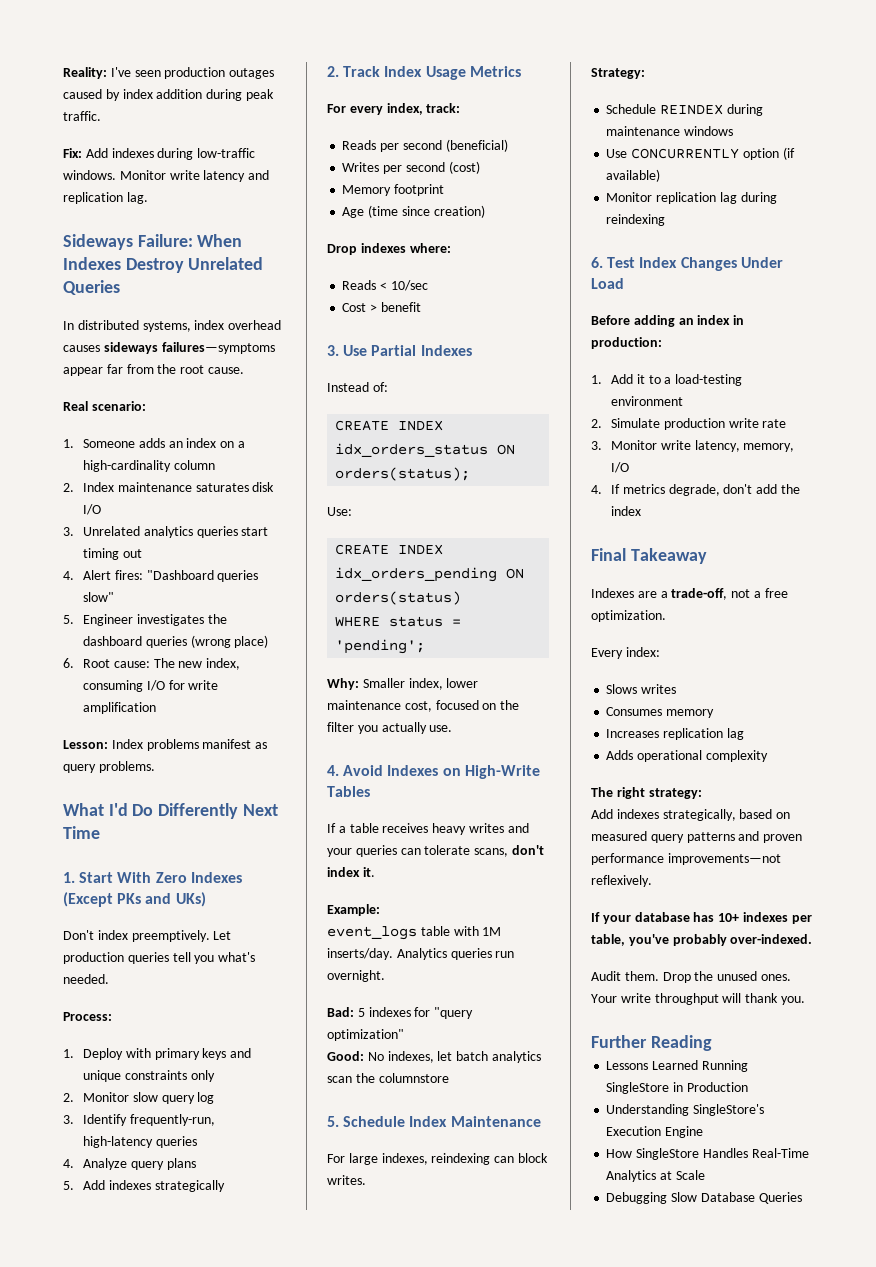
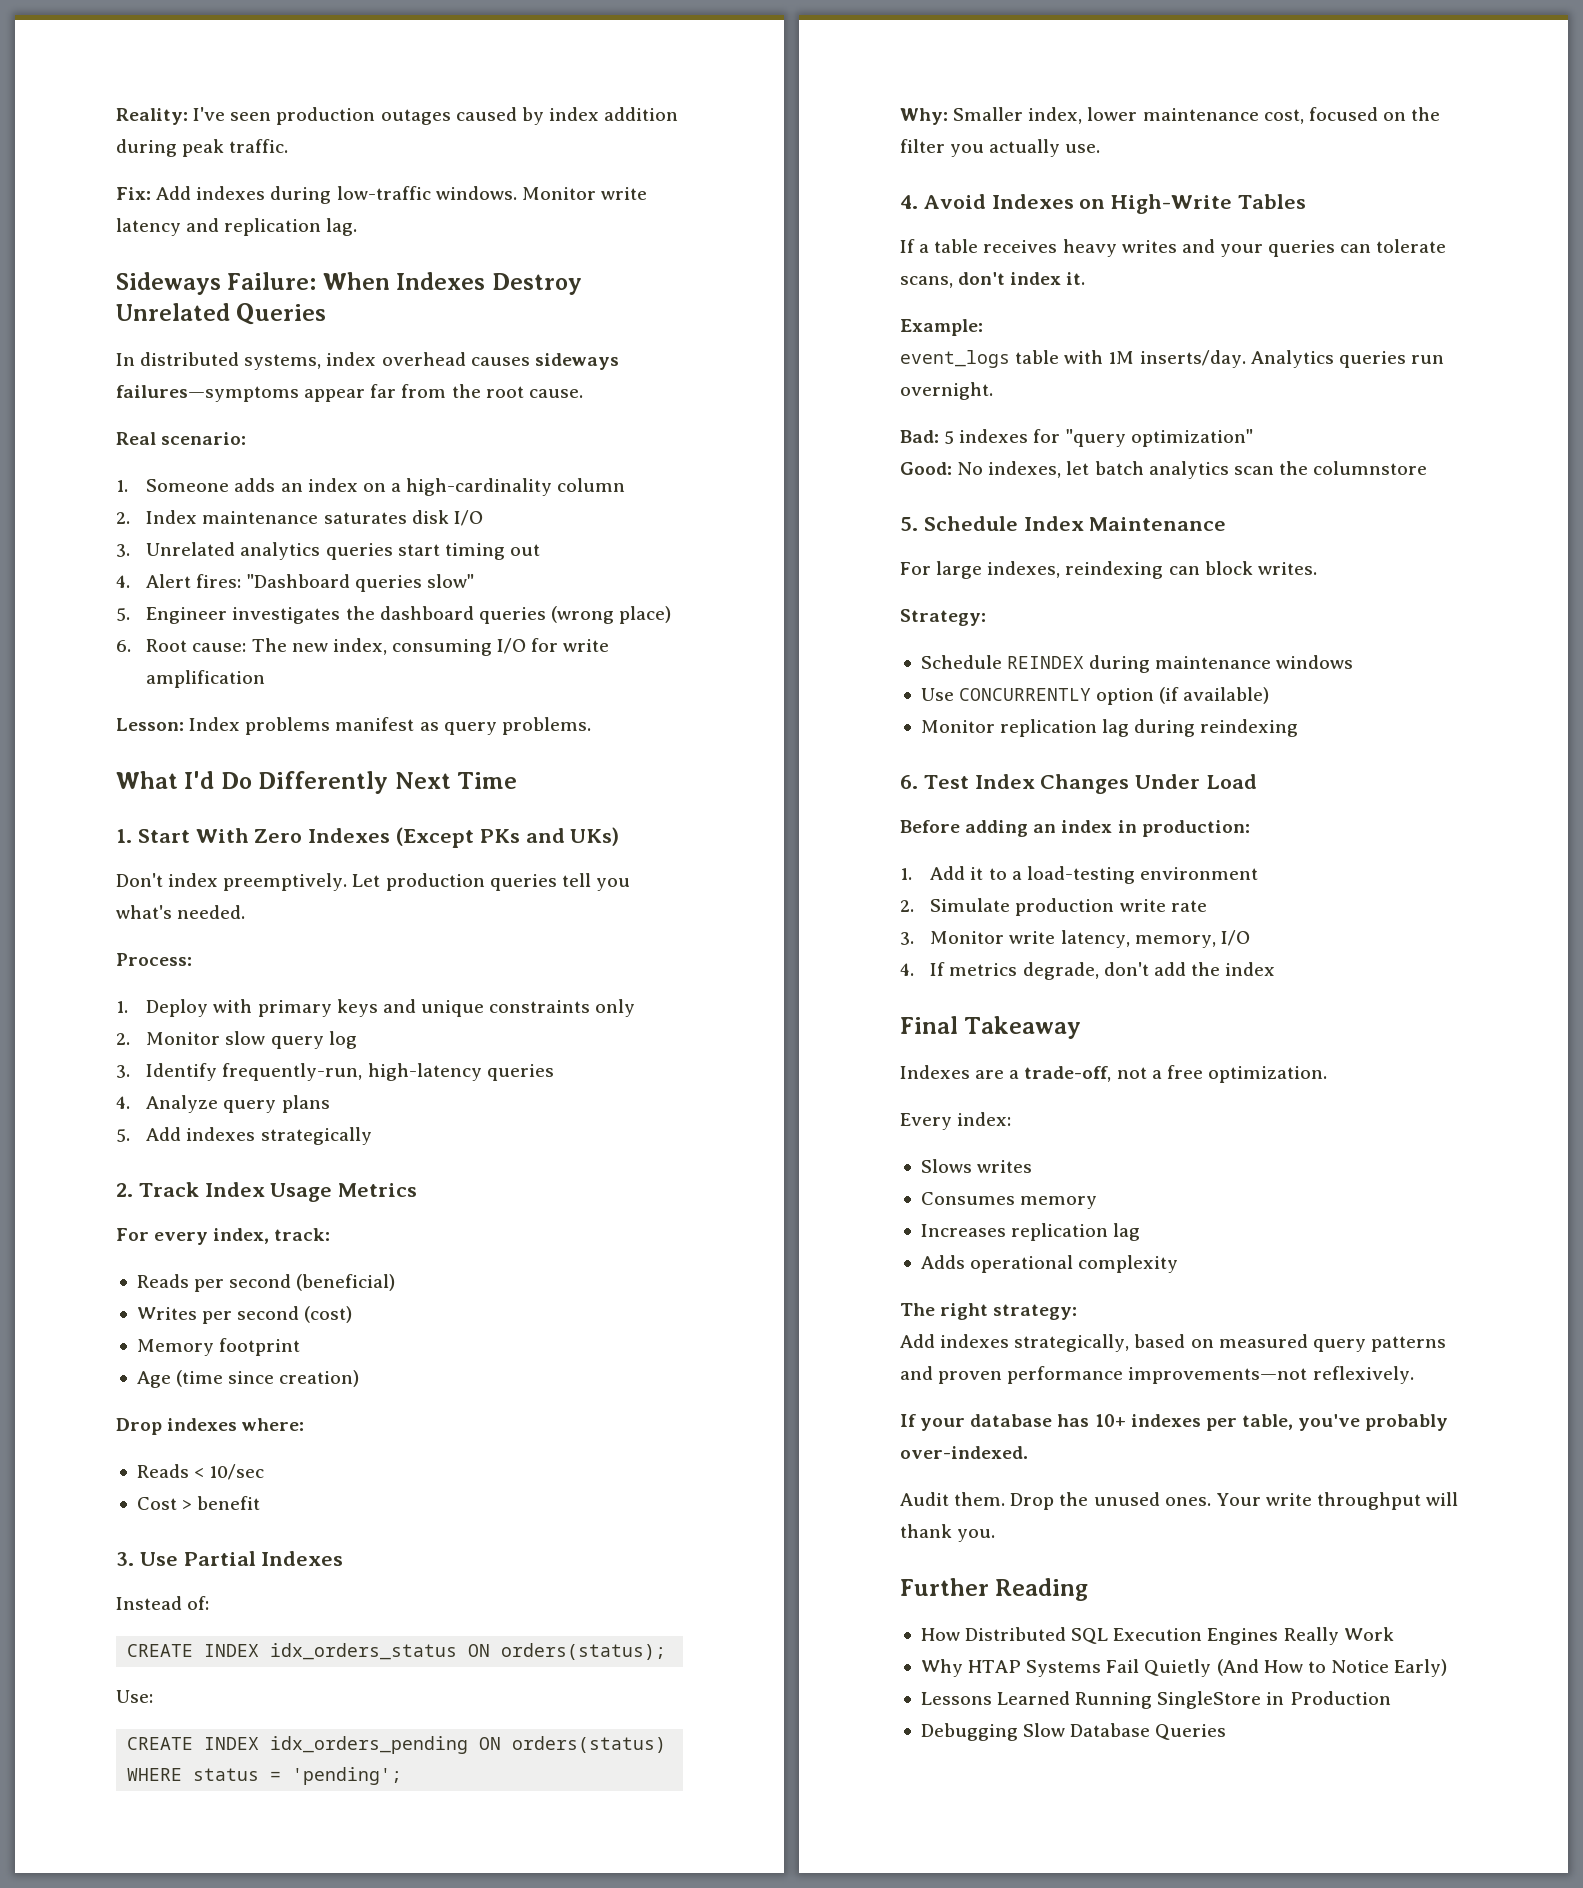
+ How Distributed SQL Execution Engines Really Work
+ Why HTAP Systems Fail Quietly (And How to Notice Early)
- Understanding SingleStore's Execution Engine
- How SingleStore Handles Real-Time Analytics at Scale

